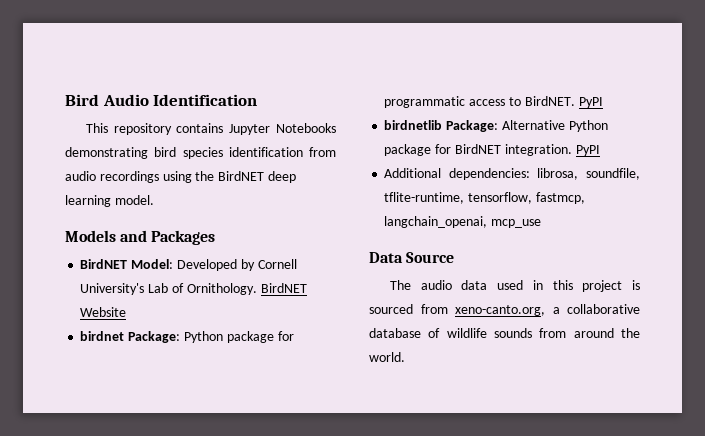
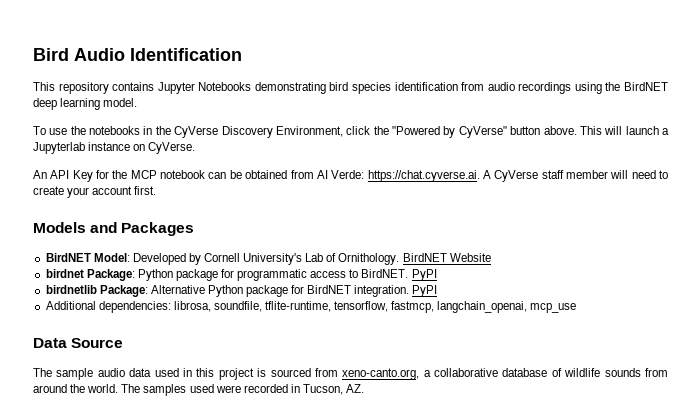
+ To use the notebooks in the CyVerse Discovery Environment, click the "Powered by CyVerse" button above. This will launch a Jupyterlab instance on CyVerse.
+ An API Key for the MCP notebook can be obtained from AI Verde: https://chat.cyverse.ai. A CyVerse staff member will need to create your account first.
- The audio data used in this project is sourced from xeno-canto.org, a collaborative database of wildlife sounds from around the world.
+ The sample audio data used in this project is sourced from xeno-canto.org, a collaborative database of wildlife sounds from around the world.
+ The samples used were recorded in Tucson, AZ.

